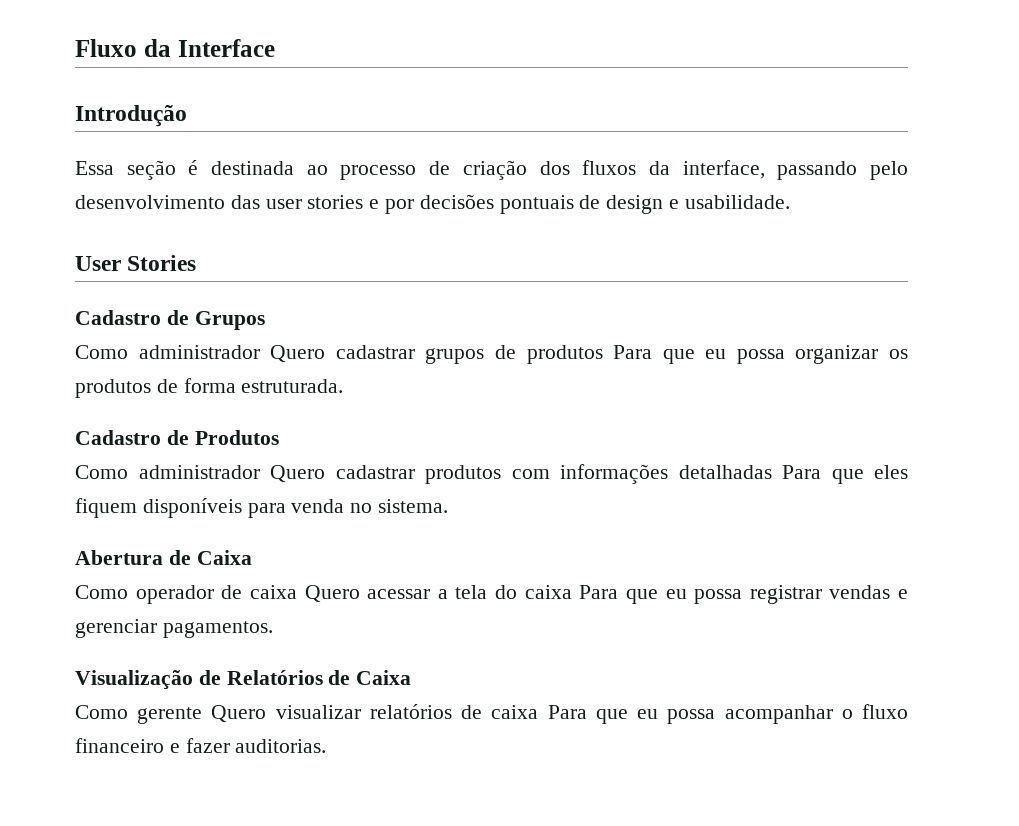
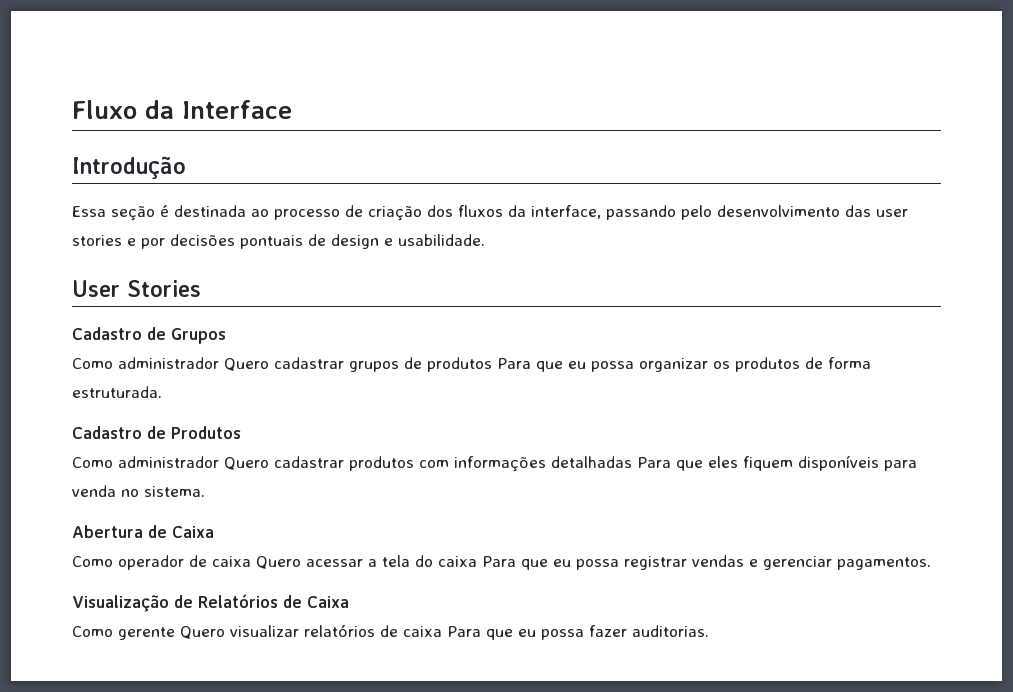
- Como gerente Quero visualizar relatórios de caixa Para que eu possa acompanhar o fluxo financeiro e fazer auditorias.
+ Como gerente Quero visualizar relatórios de caixa Para que eu possa fazer auditorias.

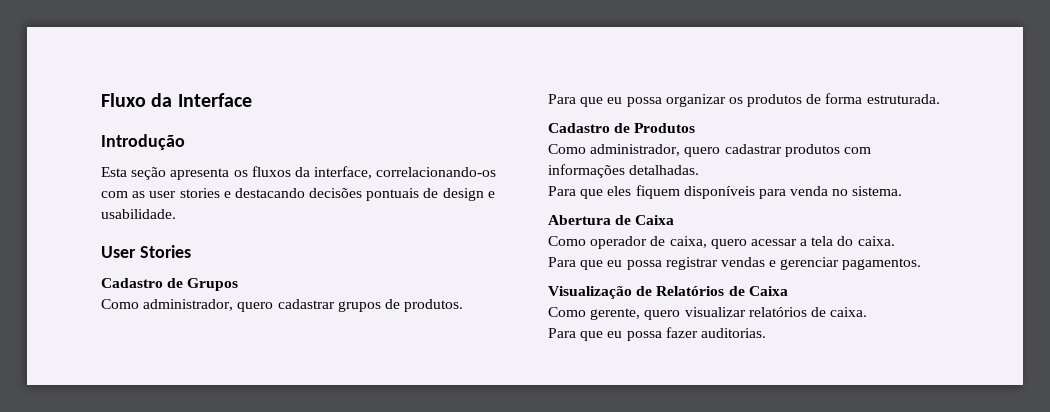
- Essa seção é destinada ao processo de criação dos fluxos da interface, passando pelo desenvolvimento das user stories e por decisões pontuais de design e usabilidade.
+ Esta seção apresenta os fluxos da interface, correlacionando-os com as user stories e destacando decisões pontuais de design e usabilidade.
- Como administrador Quero cadastrar grupos de produtos Para que eu possa organizar os produtos de forma estruturada.
+ Como administrador, quero cadastrar grupos de produtos.
+ Para que eu possa organizar os produtos de forma estruturada.
- Como administrador Quero cadastrar produtos com informações detalhadas Para que eles fiquem disponíveis para venda no sistema.
+ Como administrador, quero cadastrar produtos com informações detalhadas.
+ Para que eles fiquem disponíveis para venda no sistema.
- Como operador de caixa Quero acessar a tela do caixa Para que eu possa registrar vendas e gerenciar pagamentos.
+ Como operador de caixa, quero acessar a tela do caixa.
+ Para que eu possa registrar vendas e gerenciar pagamentos.
- Como gerente Quero visualizar relatórios de caixa Para que eu possa fazer auditorias.
+ Como gerente, quero visualizar relatórios de caixa.
+ Para que eu possa fazer auditorias.

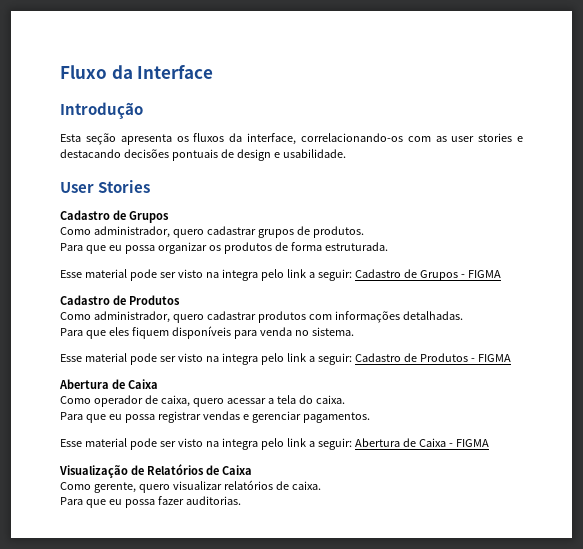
+ Esse material pode ser visto na integra pelo link a seguir: Cadastro de Grupos - FIGMA
+ Esse material pode ser visto na integra pelo link a seguir: Cadastro de Produtos - FIGMA
+ Esse material pode ser visto na integra pelo link a seguir: Abertura de Caixa - FIGMA

